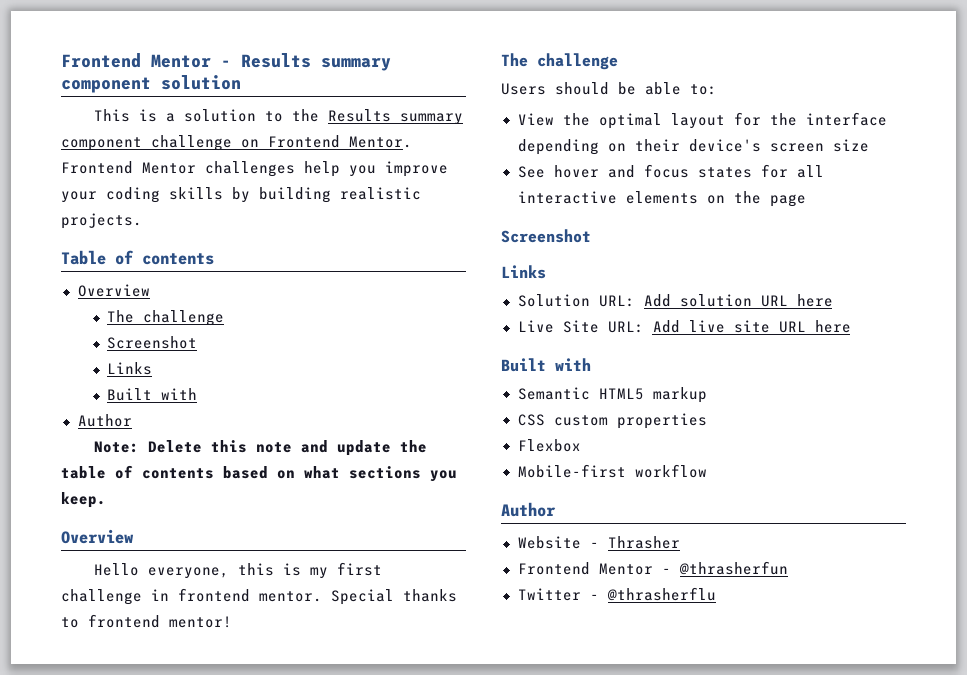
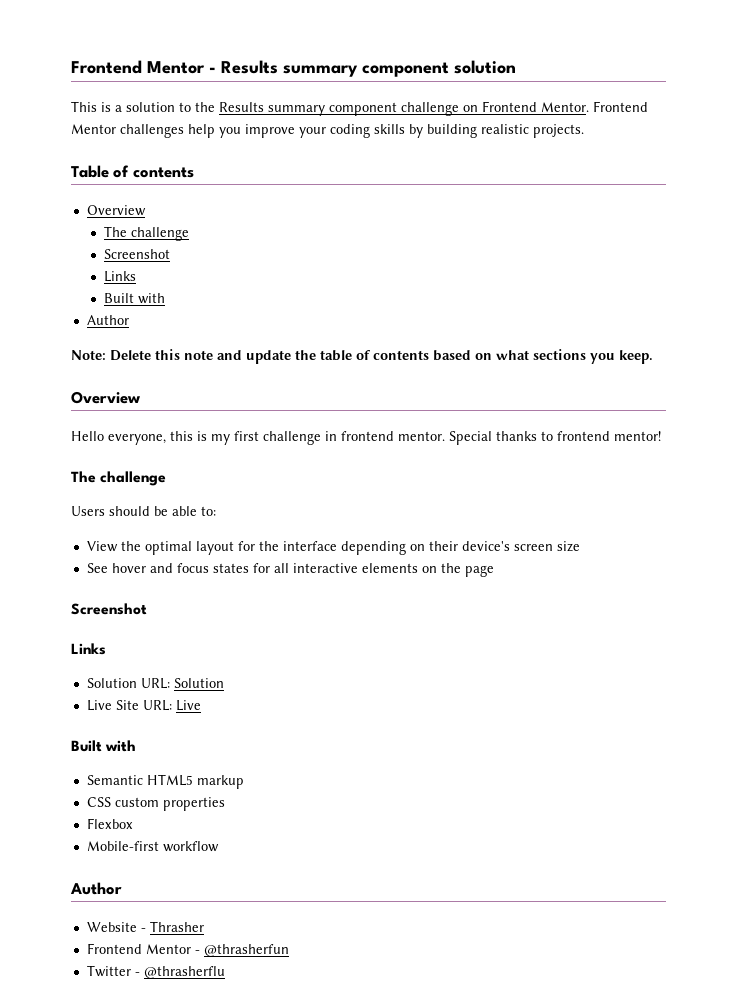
- Solution URL: Add solution URL here
+ Solution URL: Solution
- Live Site URL: Add live site URL here
+ Live Site URL: Live

